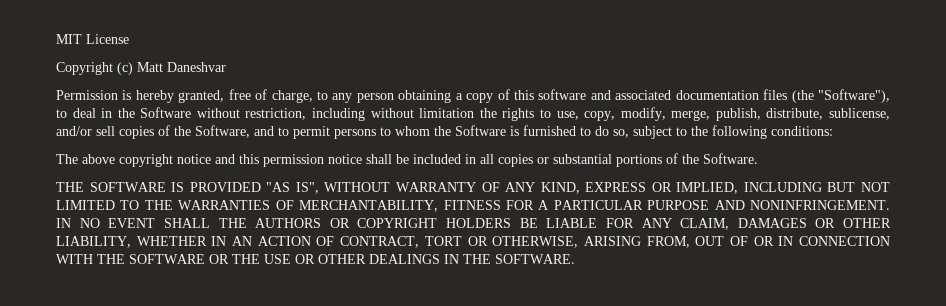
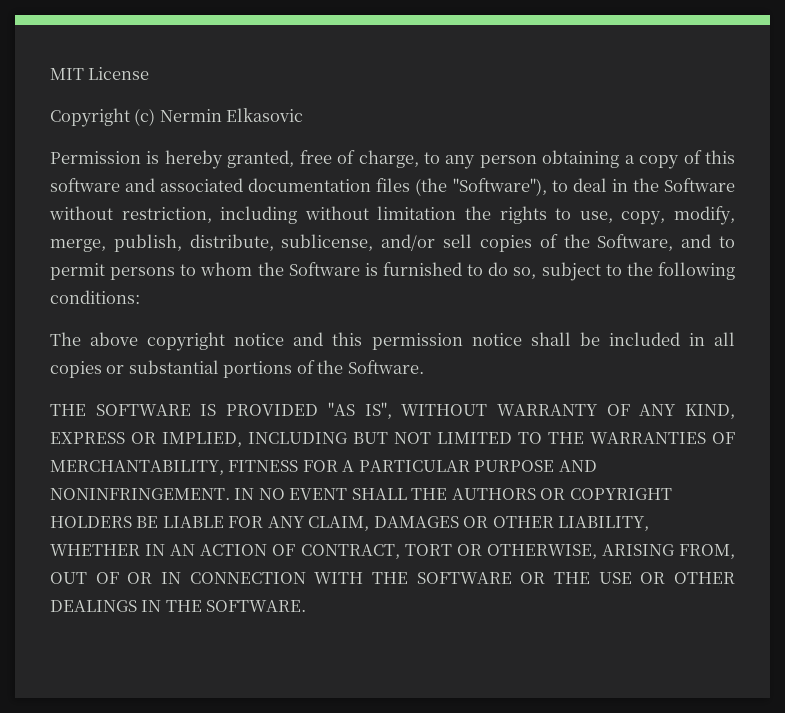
- Copyright (c) Matt Daneshvar
+ Copyright (c) Nermin Elkasovic

